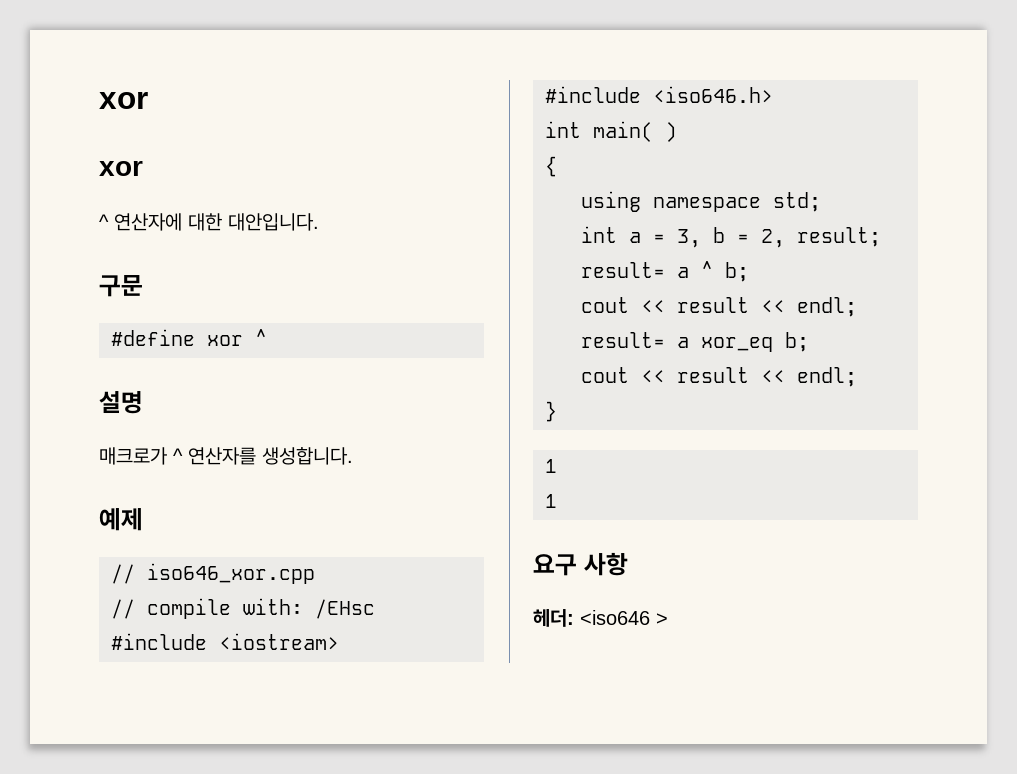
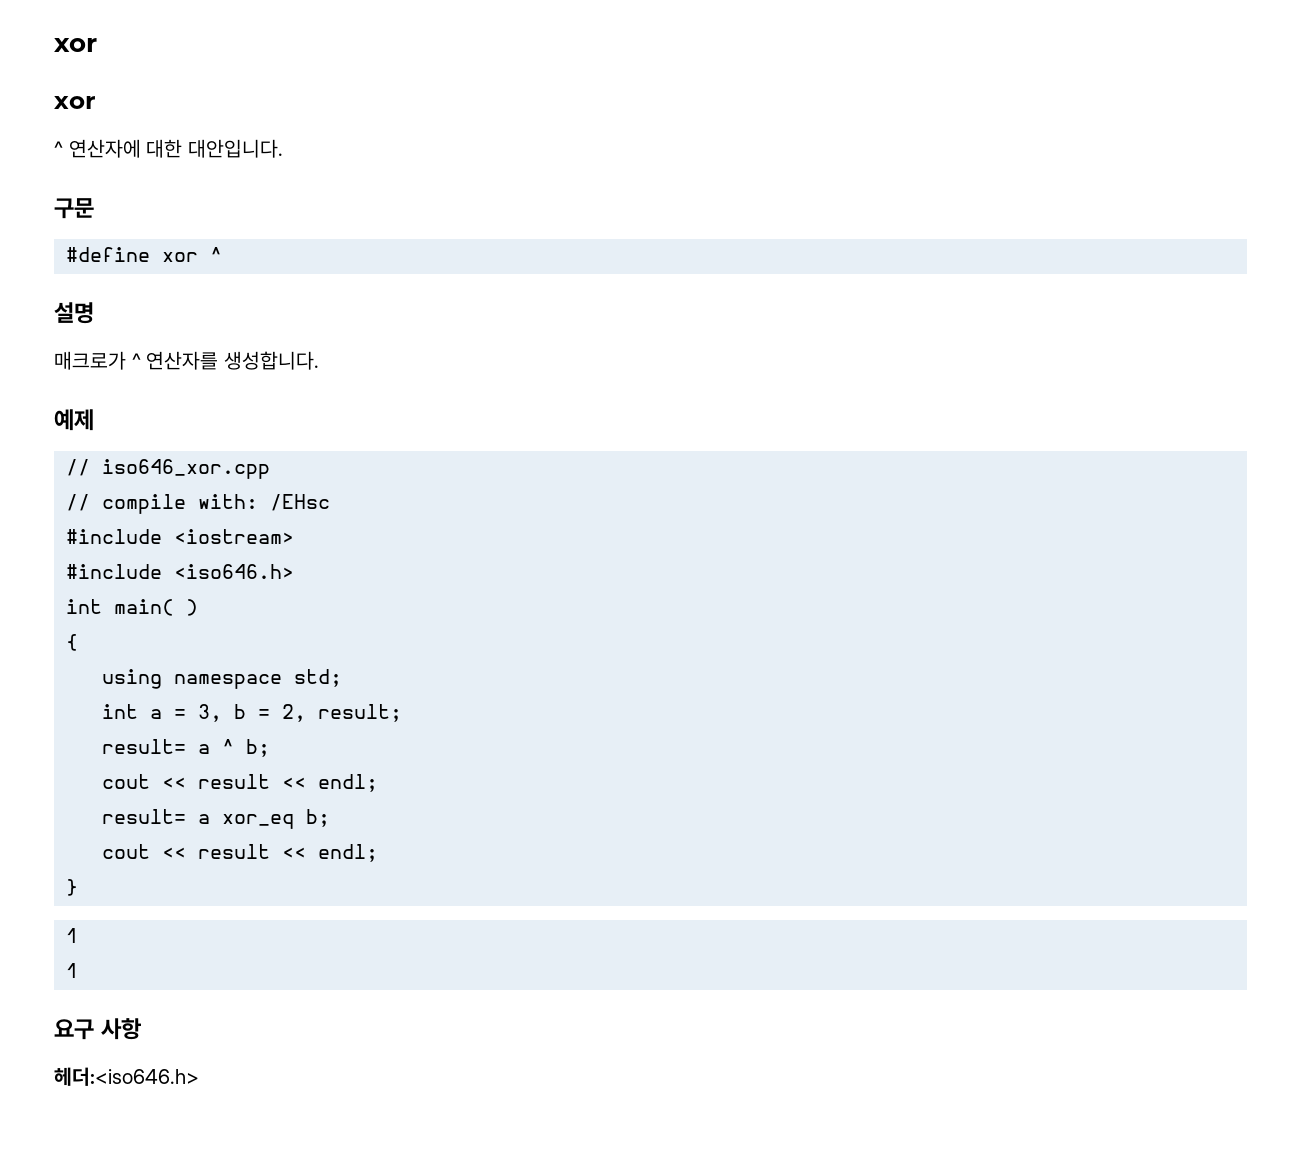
- 헤더: <iso646 >
+ 헤더:<iso646.h>

